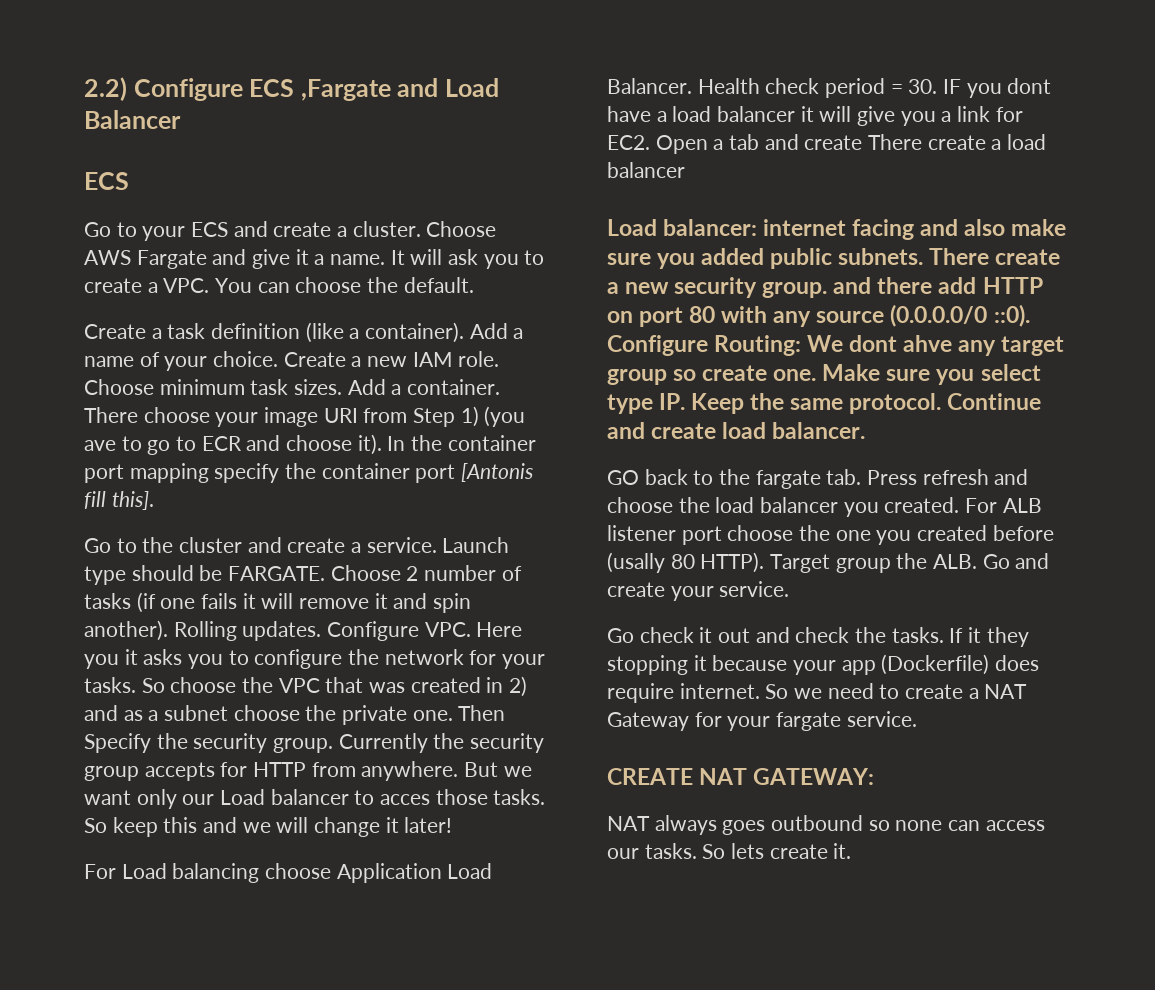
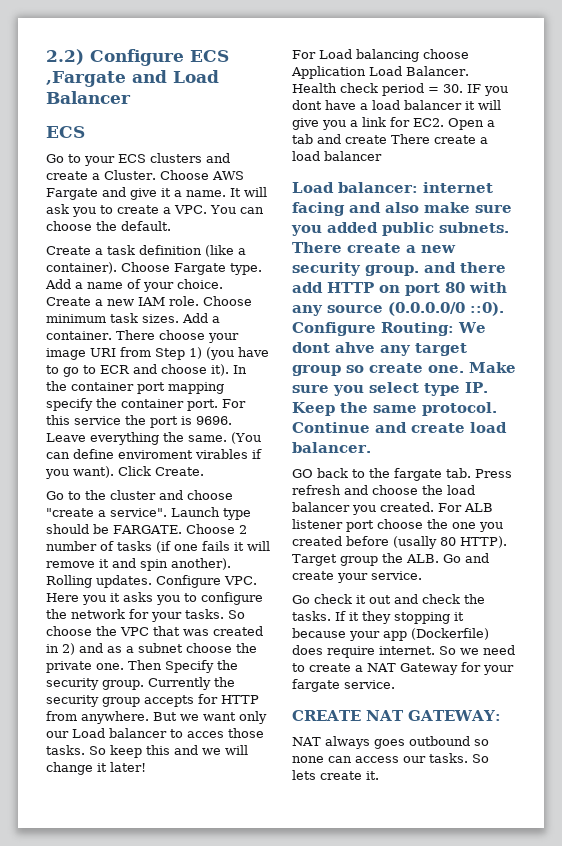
- Go to your ECS and create a cluster.
+ Go to your ECS clusters and create a Cluster.
+ Choose Fargate type.
- There choose your image URI from Step 1) (you ave to go to ECR and choose it).
+ There choose your image URI from Step 1) (you have to go to ECR and choose it).
- In the container port mapping specify the container port [Antonis fill this].
+ In the container port mapping specify the container port. For this service the port is 9696. Leave everything the same. (You can define enviroment virables if you want). Click Create.
- Go to the cluster and create a service.
+ Go to the cluster and choose "create a service".

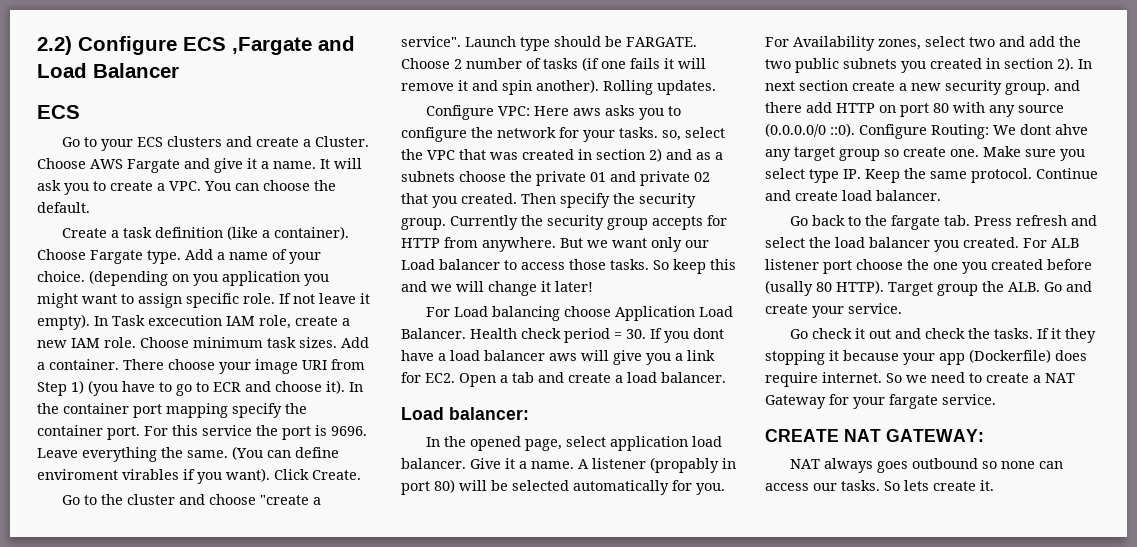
- Create a new IAM role.
+ (depending on you application you might want to assign specific role. If not leave it empty). In Task excecution IAM role, create a new IAM role.
- Rolling updates. Configure VPC. Here you it asks you to configure the network for your tasks. So choose the VPC that was created in 2) and as a subnet choose the private one. Then Specify the security group.
+ Rolling updates.
+ Configure VPC: Here aws asks you to configure the network for your tasks. so, select the VPC that was created in section 2) and as a subnets choose the private 01 and private 02 that you created. Then specify the security group.
- But we want only our Load balancer to acces those tasks.
+ But we want only our Load balancer to access those tasks.
- Health check period = 30. IF you dont have a load balancer it will give you a link for EC2. Open a tab and create There create a load balancer
+ Health check period = 30. If you dont have a load balancer aws will give you a link for EC2. Open a tab and create a load balancer.
- Load balancer: internet facing and also make sure you added public subnets. There create a new security group. and there add HTTP on port 80 with any source (0.0.0.0/0 ::0).
+ Load balancer:
+ In the opened page, select application load balancer. Give it a name. A listener (propably in port 80) will be selected automatically for you. For Availability zones, select two and add the two public subnets you created in section 2). In next section create a new security group. and there add HTTP on port 80 with any source (0.0.0.0/0 ::0).
- GO back to the fargate tab. Press refresh and choose the load balancer you created.
+ Go back to the fargate tab. Press refresh and select the load balancer you created.

